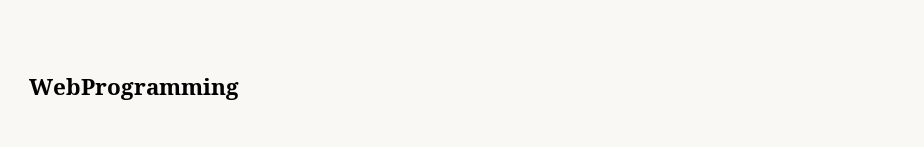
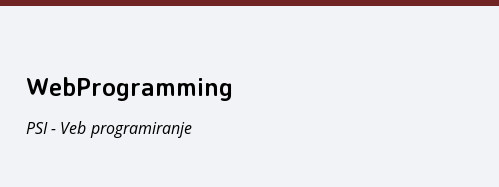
+ PSI - Veb programiranje

